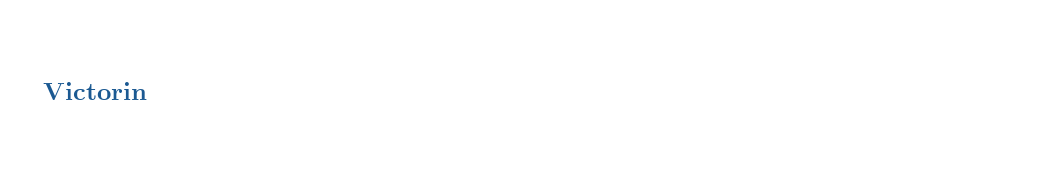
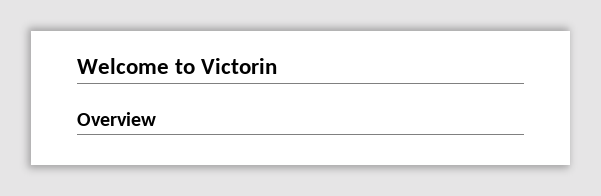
- Victorin
+ Welcome to Victorin
+ Overview

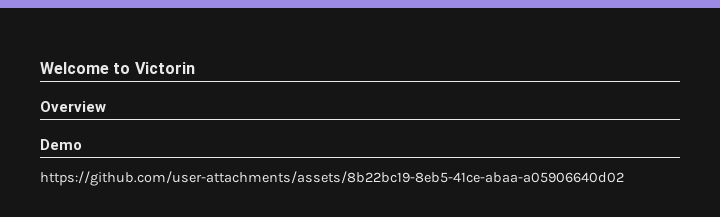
+ Demo
+ https://github.com/user-attachments/assets/8b22bc19-8eb5-41ce-abaa-a05906640d02

